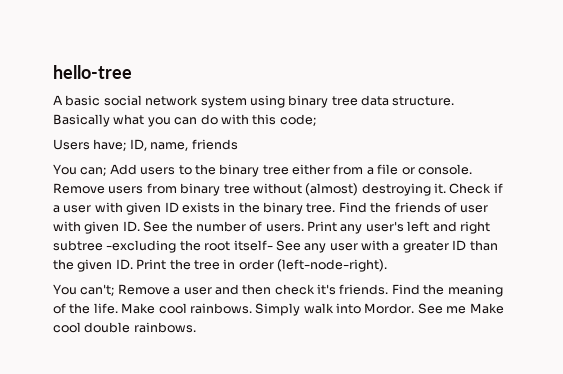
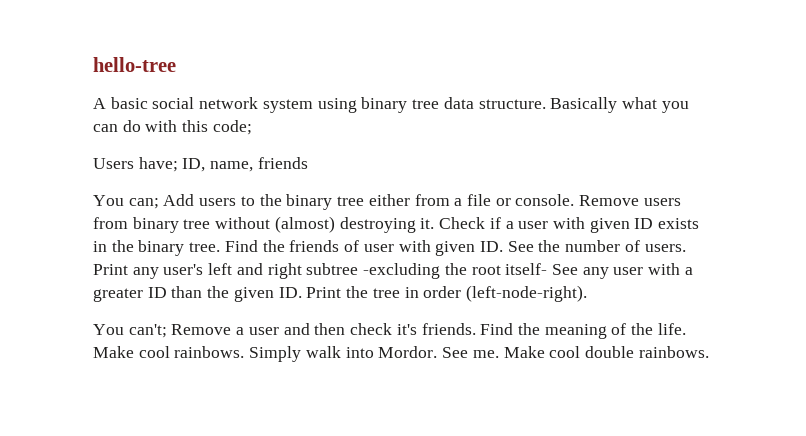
- See me Make cool double rainbows.
+ See me. Make cool double rainbows.

